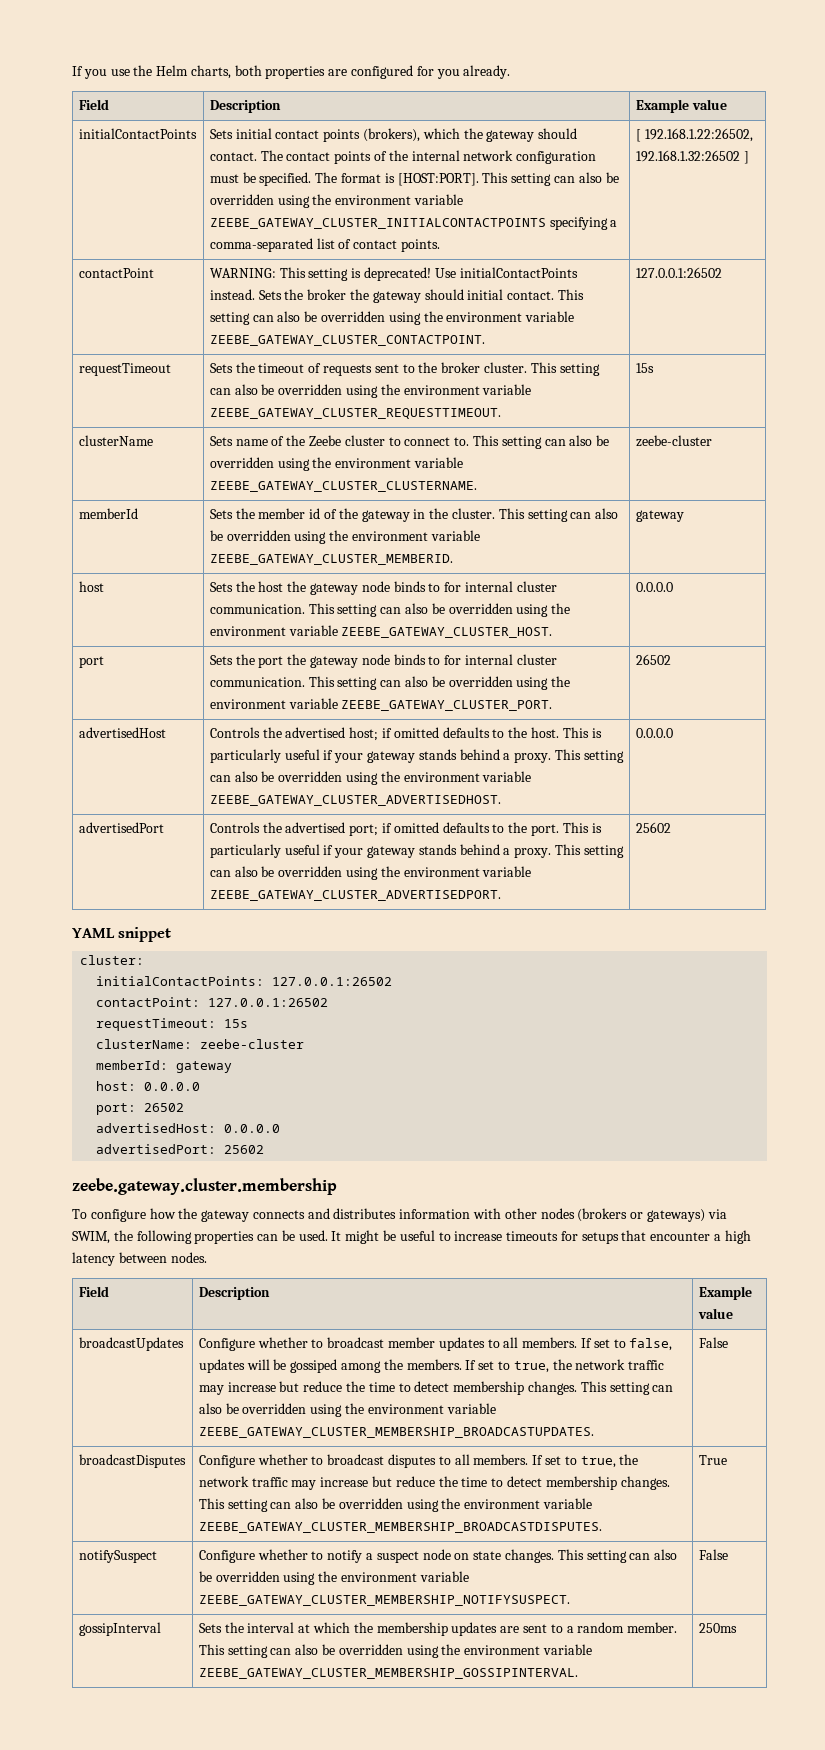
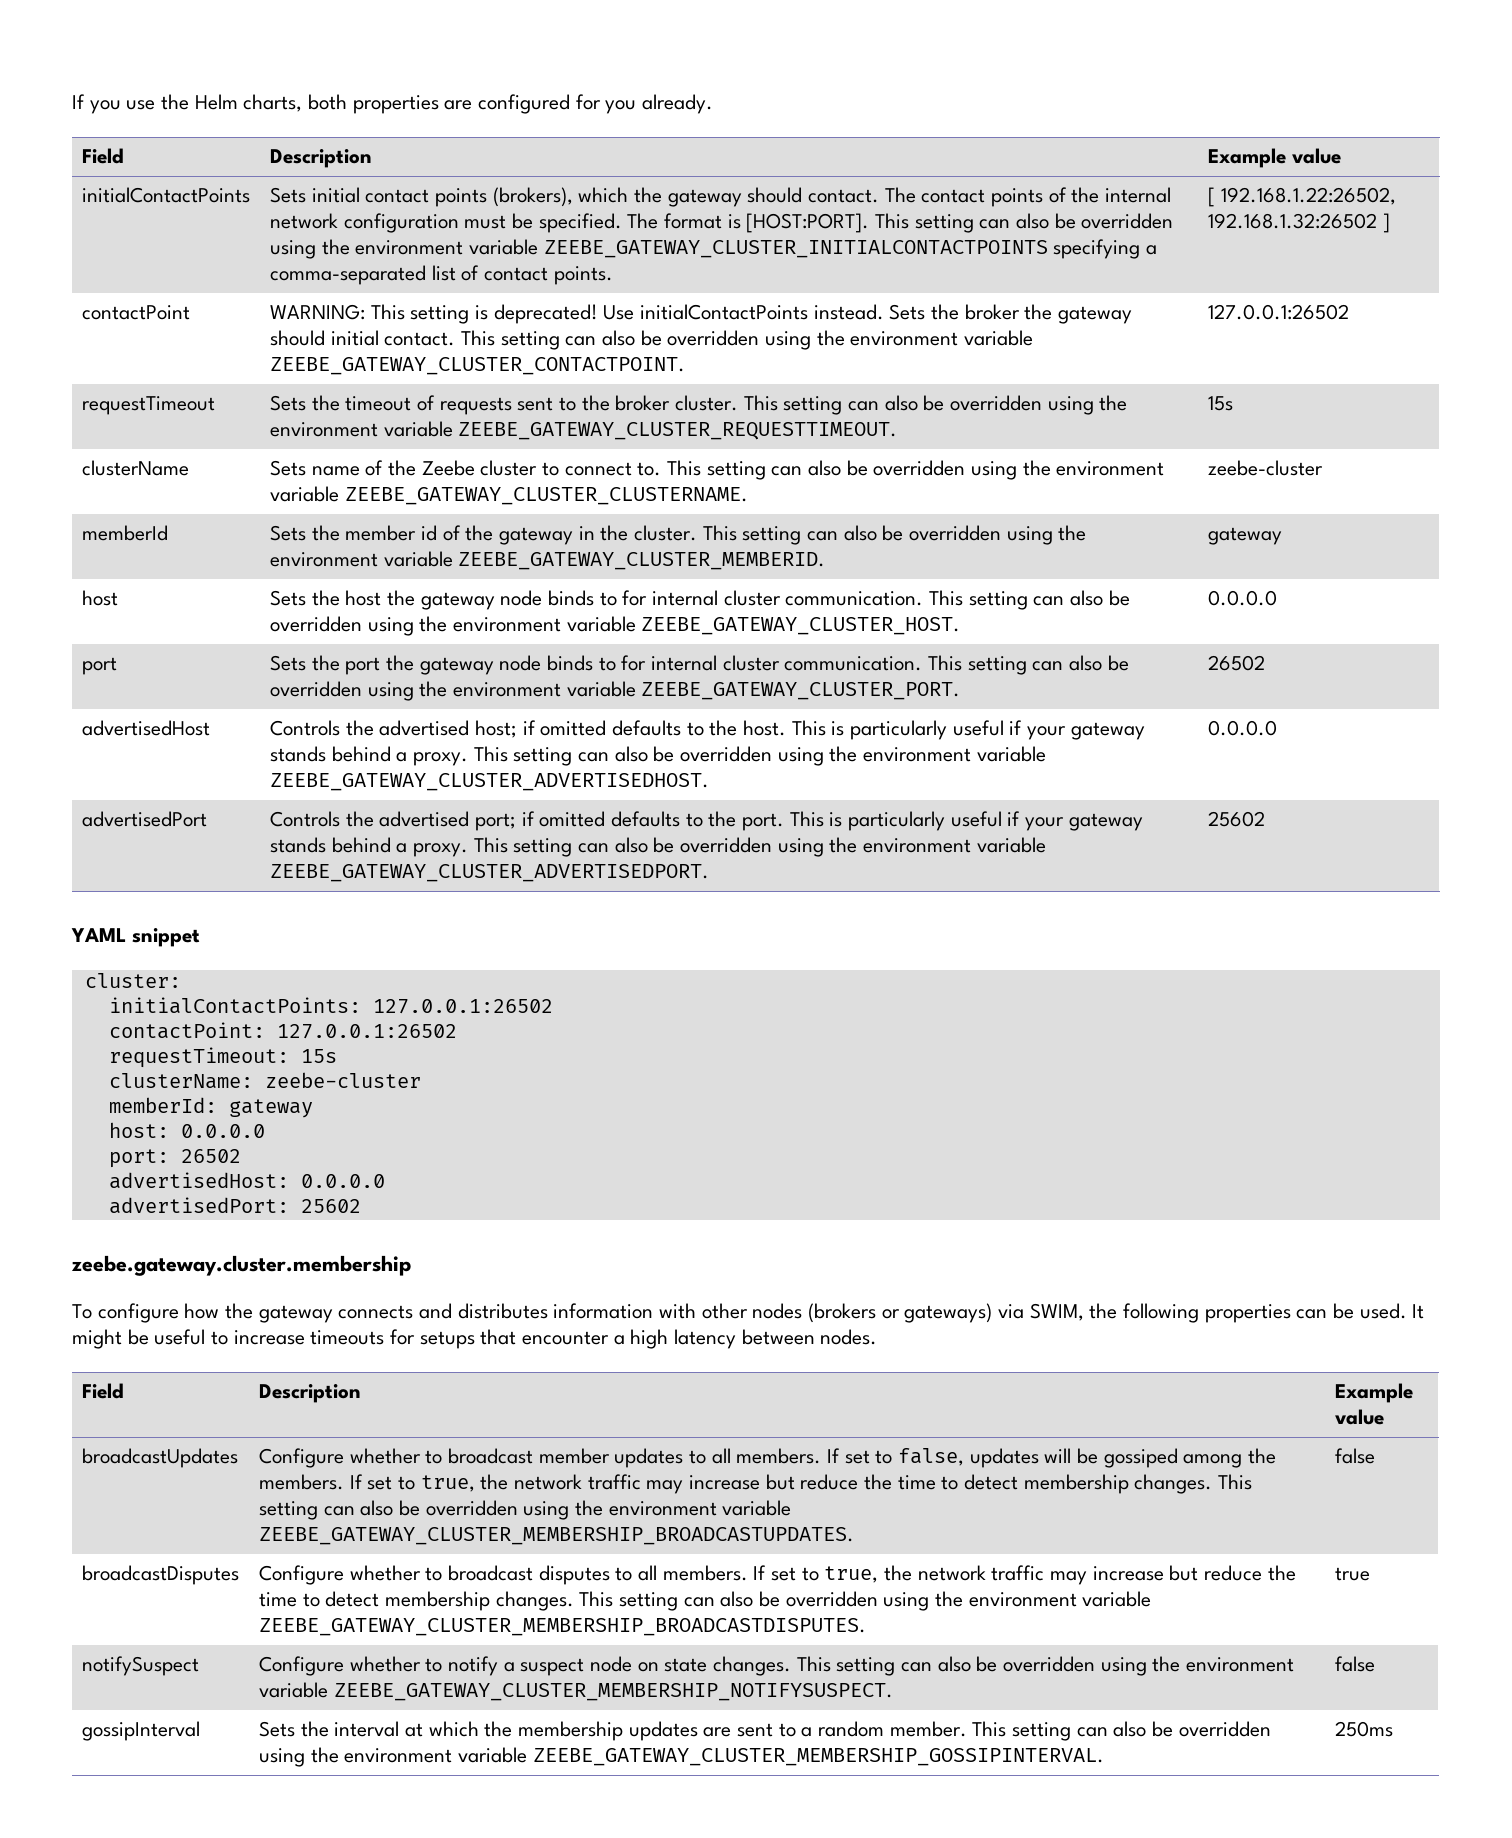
- This setting can also be overridden using the environment variable ZEEBE_GATEWAY_CLUSTER_MEMBERSHIP_BROADCASTUPDATES. | False
+ This setting can also be overridden using the environment variable ZEEBE_GATEWAY_CLUSTER_MEMBERSHIP_BROADCASTUPDATES. | false
- broadcastDisputes | Configure whether to broadcast disputes to all members. If set to true, the network traffic may increase but reduce the time to detect membership changes. This setting can also be overridden using the environment variable ZEEBE_GATEWAY_CLUSTER_MEMBERSHIP_BROADCASTDISPUTES. | True
+ broadcastDisputes | Configure whether to broadcast disputes to all members. If set to true, the network traffic may increase but reduce the time to detect membership changes. This setting can also be overridden using the environment variable ZEEBE_GATEWAY_CLUSTER_MEMBERSHIP_BROADCASTDISPUTES. | true
- notifySuspect | Configure whether to notify a suspect node on state changes. This setting can also be overridden using the environment variable ZEEBE_GATEWAY_CLUSTER_MEMBERSHIP_NOTIFYSUSPECT. | False
+ notifySuspect | Configure whether to notify a suspect node on state changes. This setting can also be overridden using the environment variable ZEEBE_GATEWAY_CLUSTER_MEMBERSHIP_NOTIFYSUSPECT. | false

